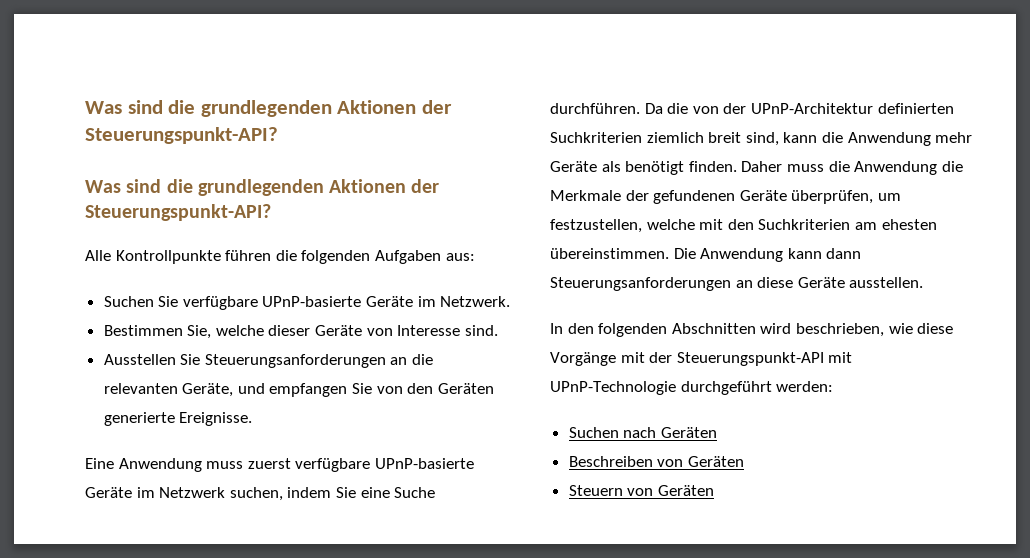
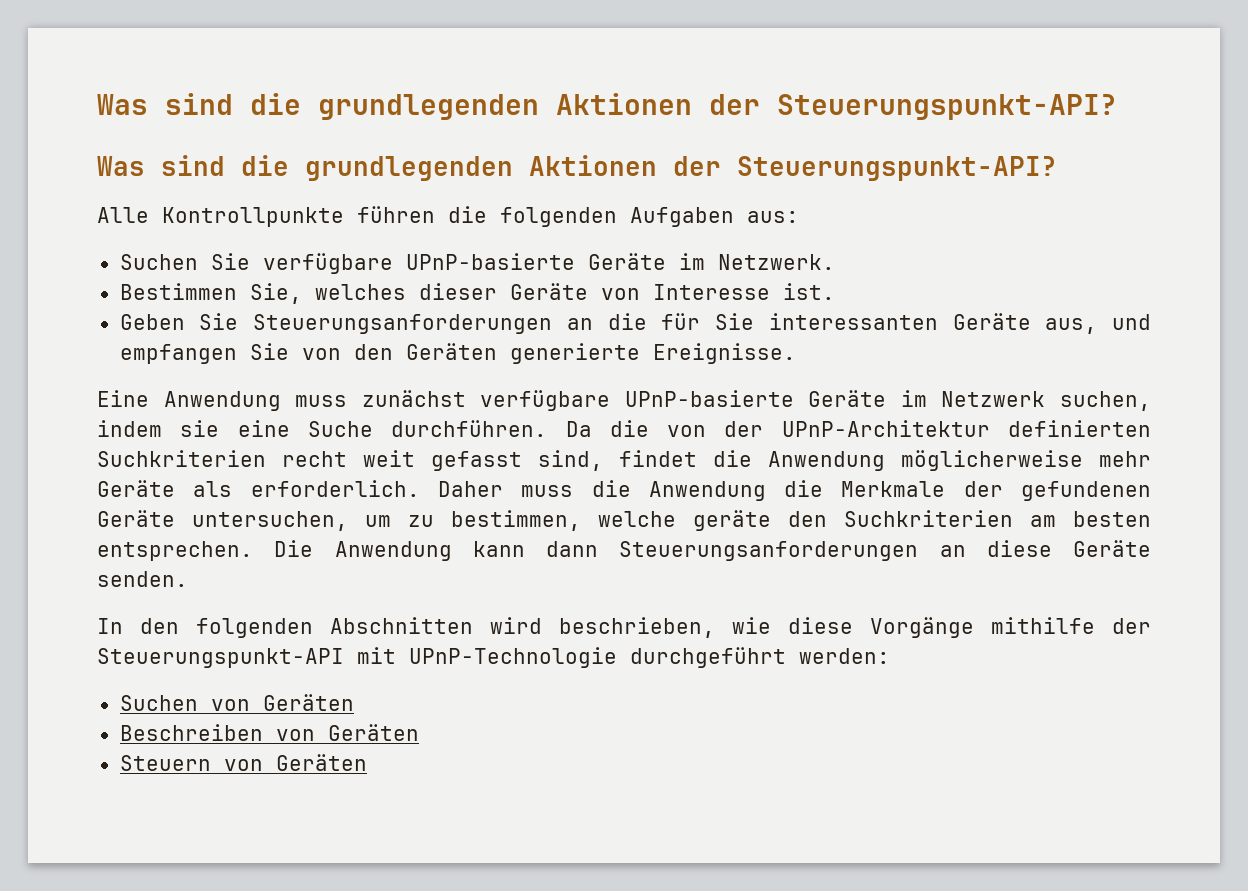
- Bestimmen Sie, welche dieser Geräte von Interesse sind.
- Ausstellen Sie Steuerungsanforderungen an die relevanten Geräte, und empfangen Sie von den Geräten generierte Ereignisse.
+ Bestimmen Sie, welches dieser Geräte von Interesse ist.
+ Geben Sie Steuerungsanforderungen an die für Sie interessanten Geräte aus, und empfangen Sie von den Geräten generierte Ereignisse.
- Eine Anwendung muss zuerst verfügbare UPnP-basierte Geräte im Netzwerk suchen, indem Sie eine Suche durchführen.
+ Eine Anwendung muss zunächst verfügbare UPnP-basierte Geräte im Netzwerk suchen, indem sie eine Suche durchführen.
- Da die von der UPnP-Architektur definierten Suchkriterien ziemlich breit sind, kann die Anwendung mehr Geräte als benötigt finden.
+ Da die von der UPnP-Architektur definierten Suchkriterien recht weit gefasst sind, findet die Anwendung möglicherweise mehr Geräte als erforderlich.
- Daher muss die Anwendung die Merkmale der gefundenen Geräte überprüfen, um festzustellen, welche mit den Suchkriterien am ehesten übereinstimmen.
+ Daher muss die Anwendung die Merkmale der gefundenen Geräte untersuchen, um zu bestimmen, welche geräte den Suchkriterien am besten entsprechen.
- Die Anwendung kann dann Steuerungsanforderungen an diese Geräte ausstellen.
+ Die Anwendung kann dann Steuerungsanforderungen an diese Geräte senden.
- In den folgenden Abschnitten wird beschrieben, wie diese Vorgänge mit der Steuerungspunkt-API mit UPnP-Technologie durchgeführt werden:
+ In den folgenden Abschnitten wird beschrieben, wie diese Vorgänge mithilfe der Steuerungspunkt-API mit UPnP-Technologie durchgeführt werden:
- Suchen nach Geräten
+ Suchen von Geräten

